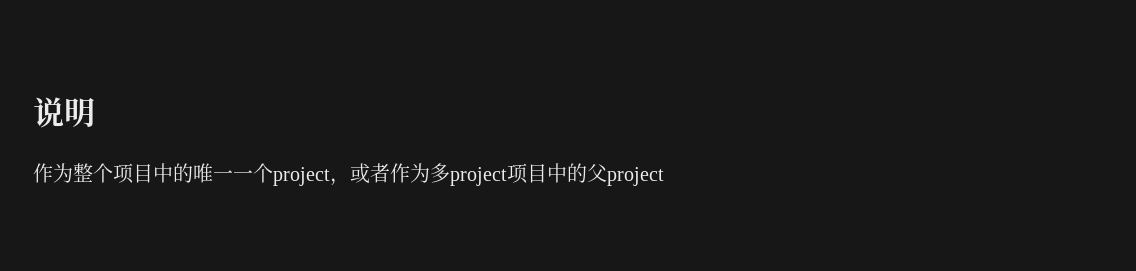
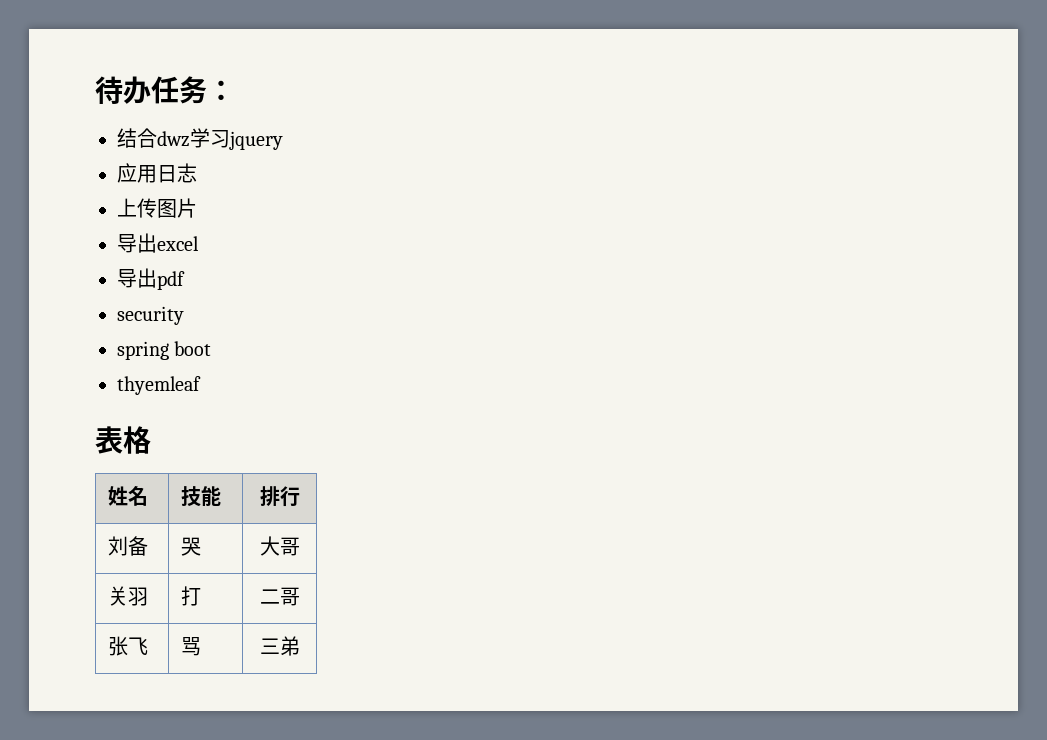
- 说明
- 作为整个项目中的唯一一个project，或者作为多project项目中的父project
+ 待办任务：
+ 结合dwz学习jquery
+ 应用日志
+ 上传图片
+ 导出excel
+ 导出pdf
+ security
+ spring boot
+ thyemleaf
+ 表格
+ 姓名 | 技能 | 排行
+ 刘备 | 哭 | 大哥
+ 关羽 | 打 | 二哥
+ 张飞 | 骂 | 三弟

